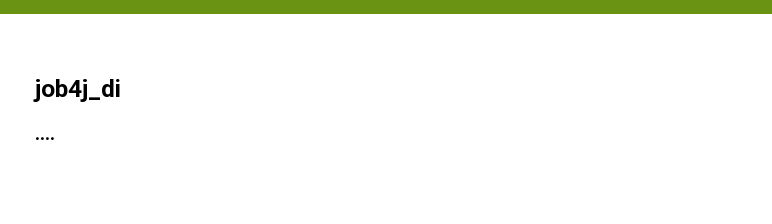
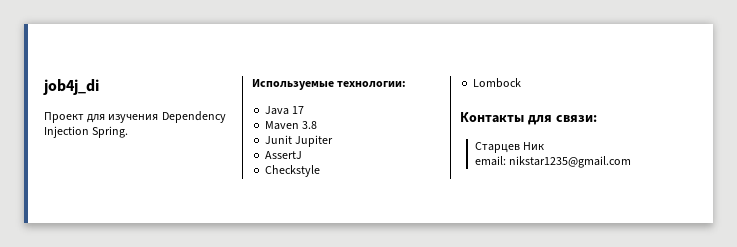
- ....
+ Проект для изучения Dependency Injection Spring.
+ Используемые технологии:
+ Java 17
+ Maven 3.8
+ Junit Jupiter
+ AssertJ
+ Checkstyle
+ Lombock
+ Контакты для связи:
+ Старцев Ник
+ email: nikstar1235@gmail.com

